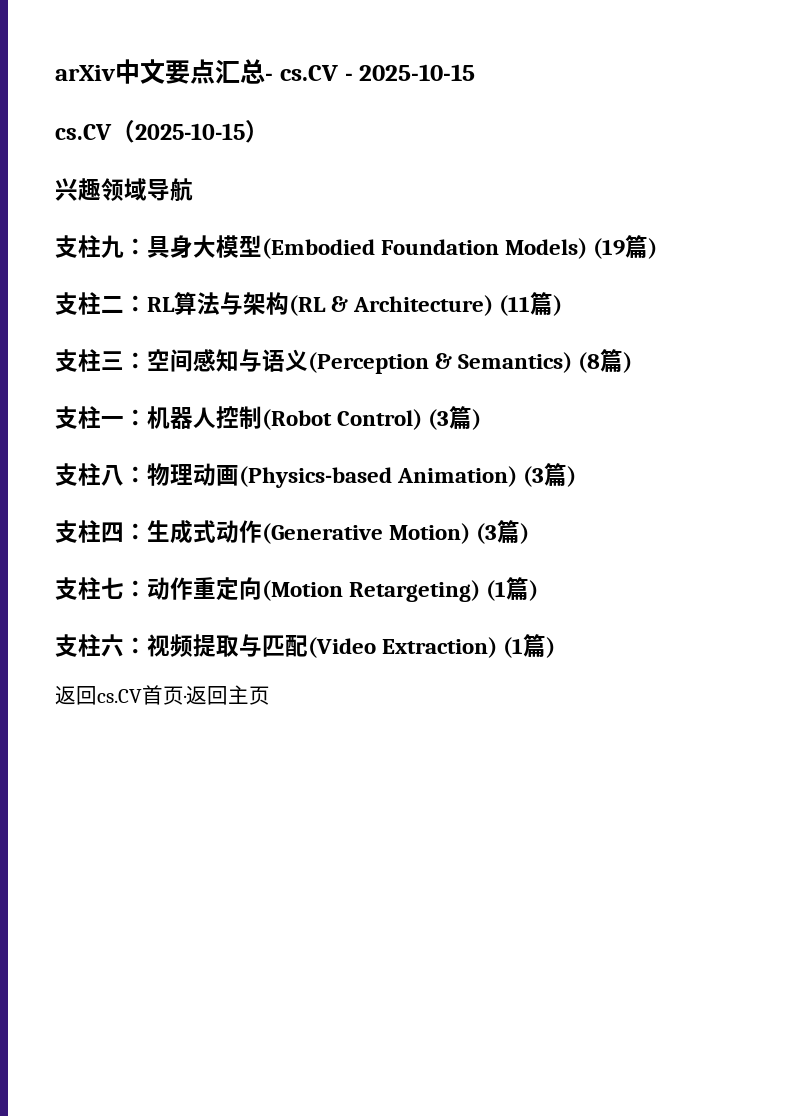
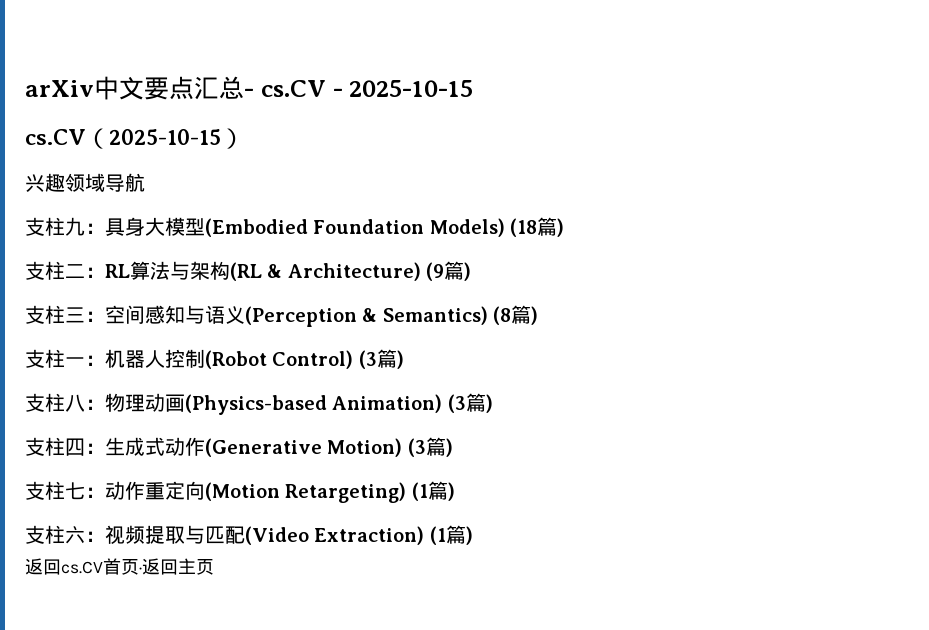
- 支柱九：具身大模型(Embodied Foundation Models) (19篇)
+ 支柱九：具身大模型(Embodied Foundation Models) (18篇)
- 支柱二：RL算法与架构(RL & Architecture) (11篇)
+ 支柱二：RL算法与架构(RL & Architecture) (9篇)

